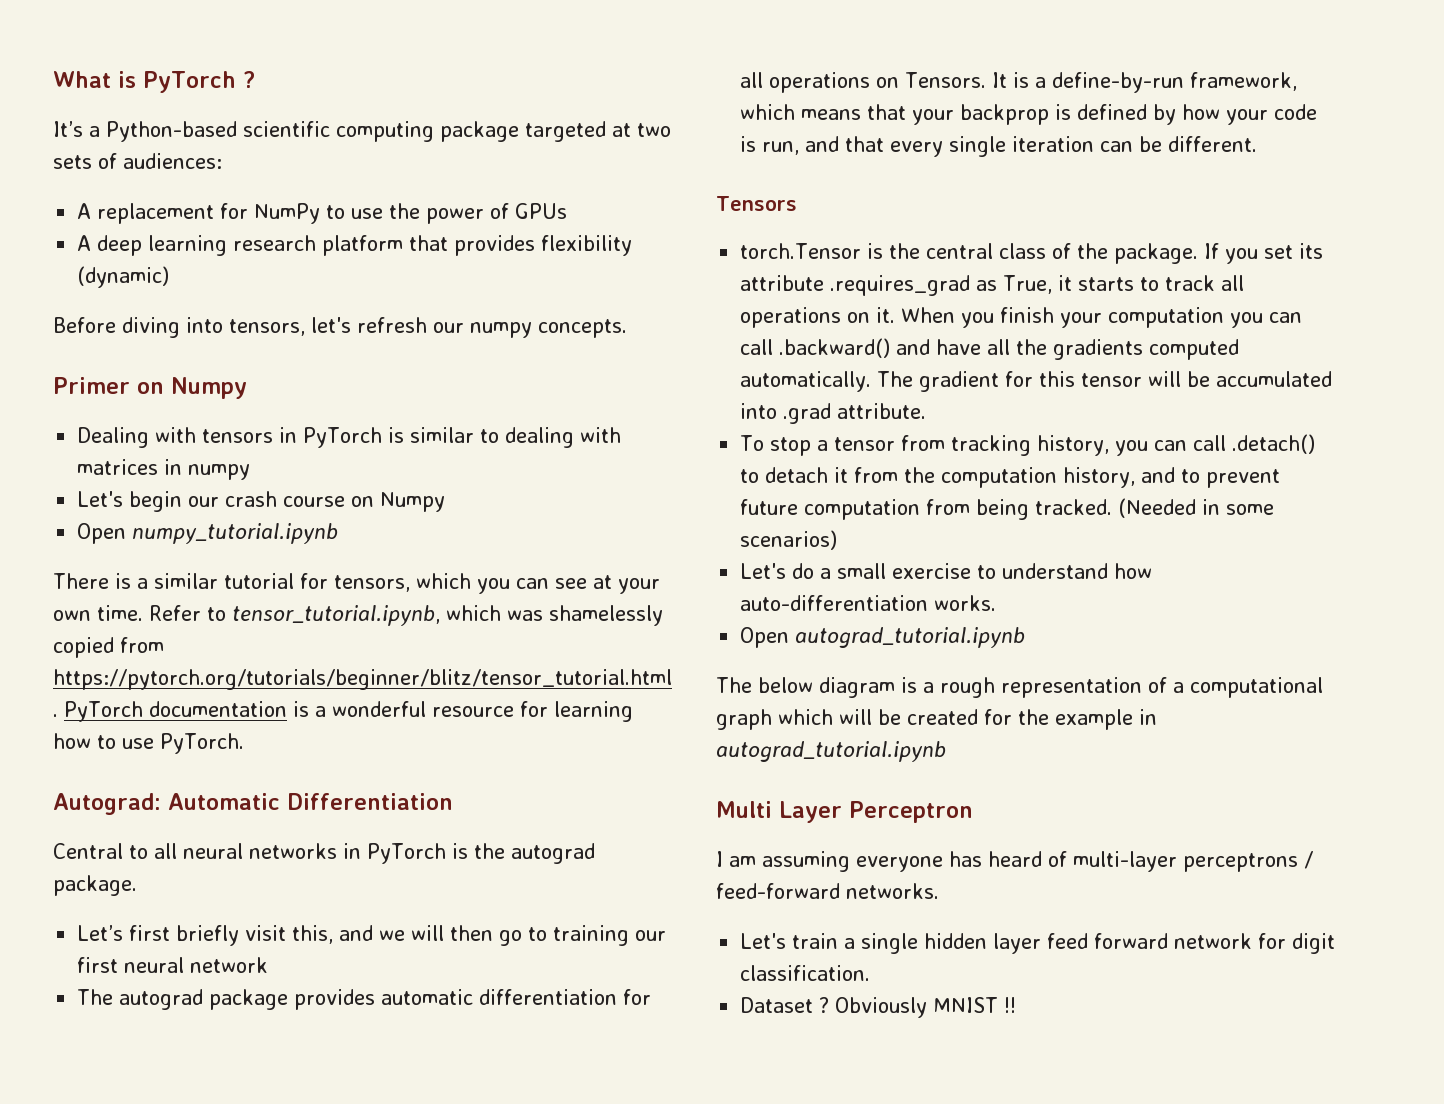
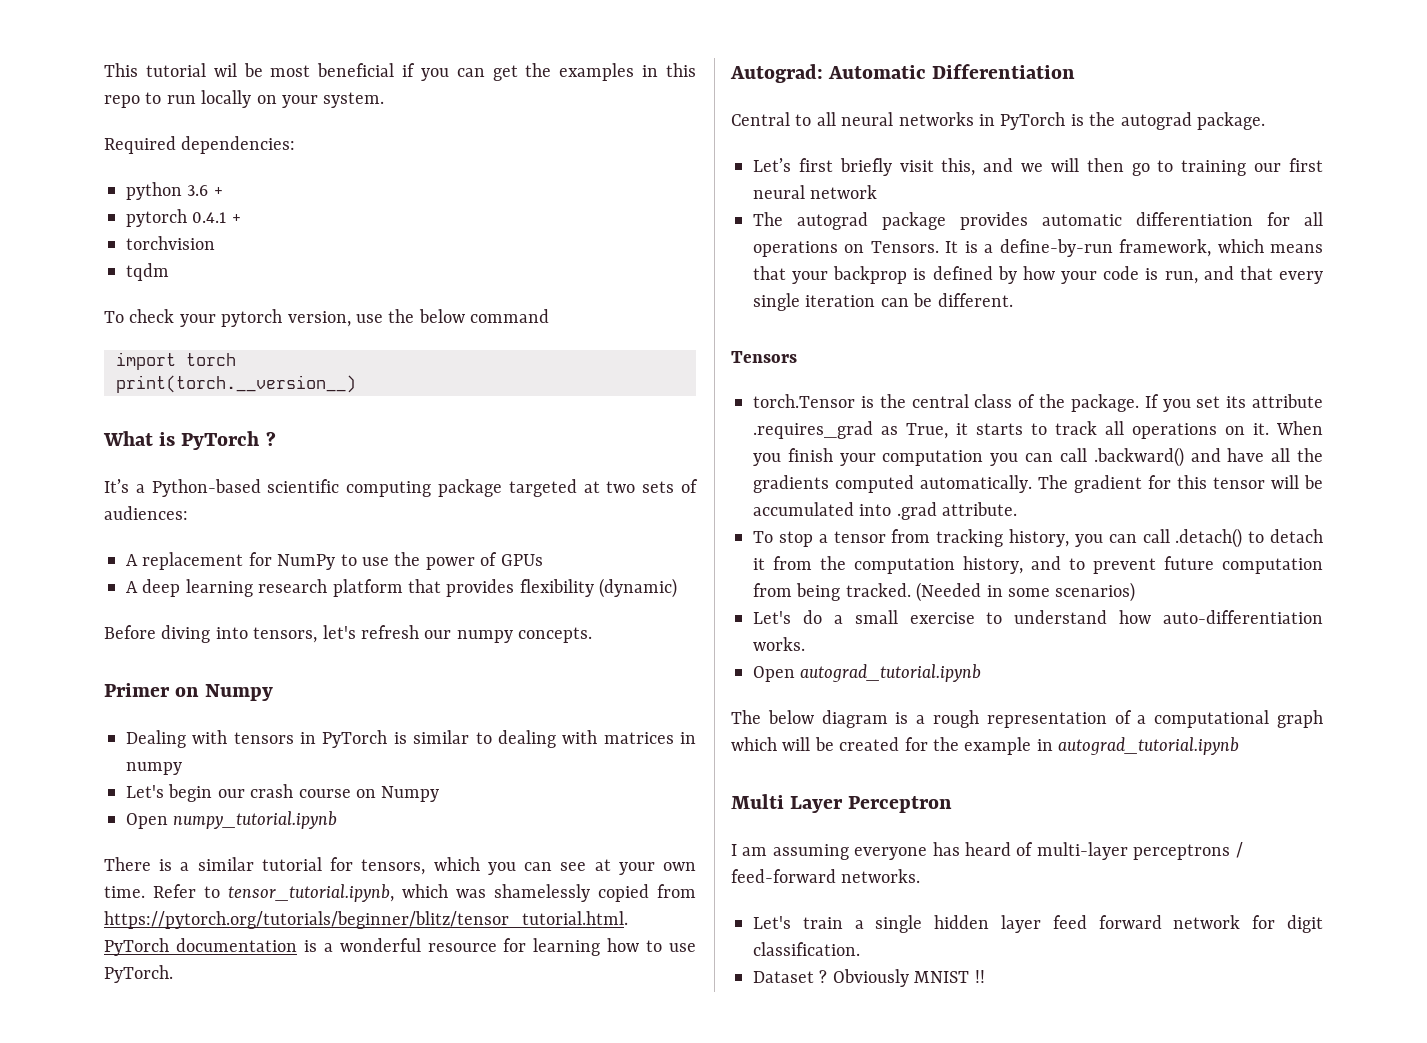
+ This tutorial wil be most beneficial if you can get the examples in this repo to run locally on your system.
+ Required dependencies:
+ python 3.6 +
+ pytorch 0.4.1 +
+ torchvision
+ tqdm
+ To check your pytorch version, use the below command
+ import torch
+ print(torch.__version__)

